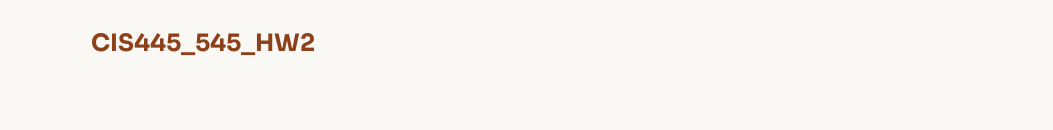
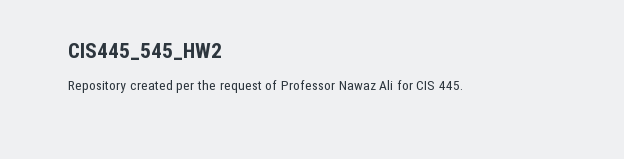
+ Repository created per the request of Professor Nawaz Ali for CIS 445.

